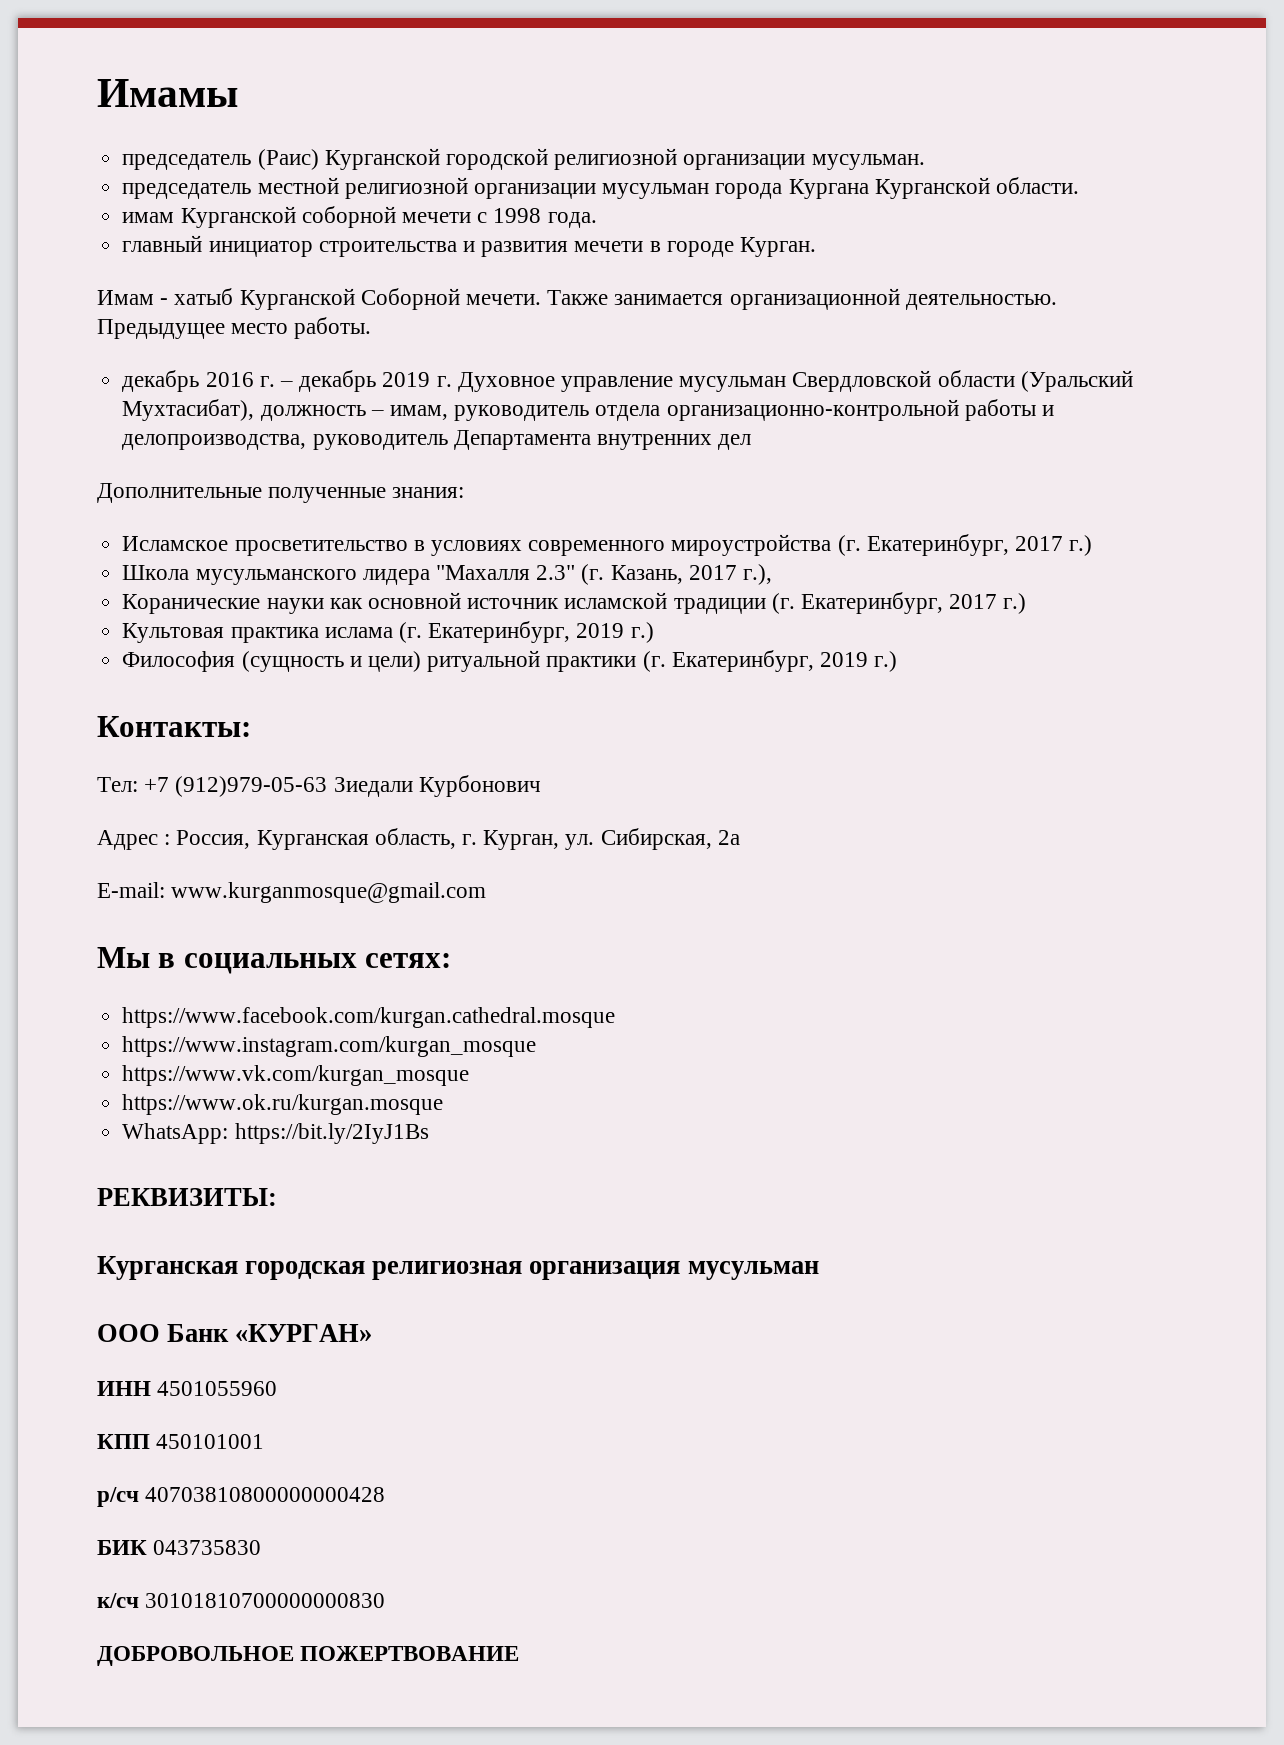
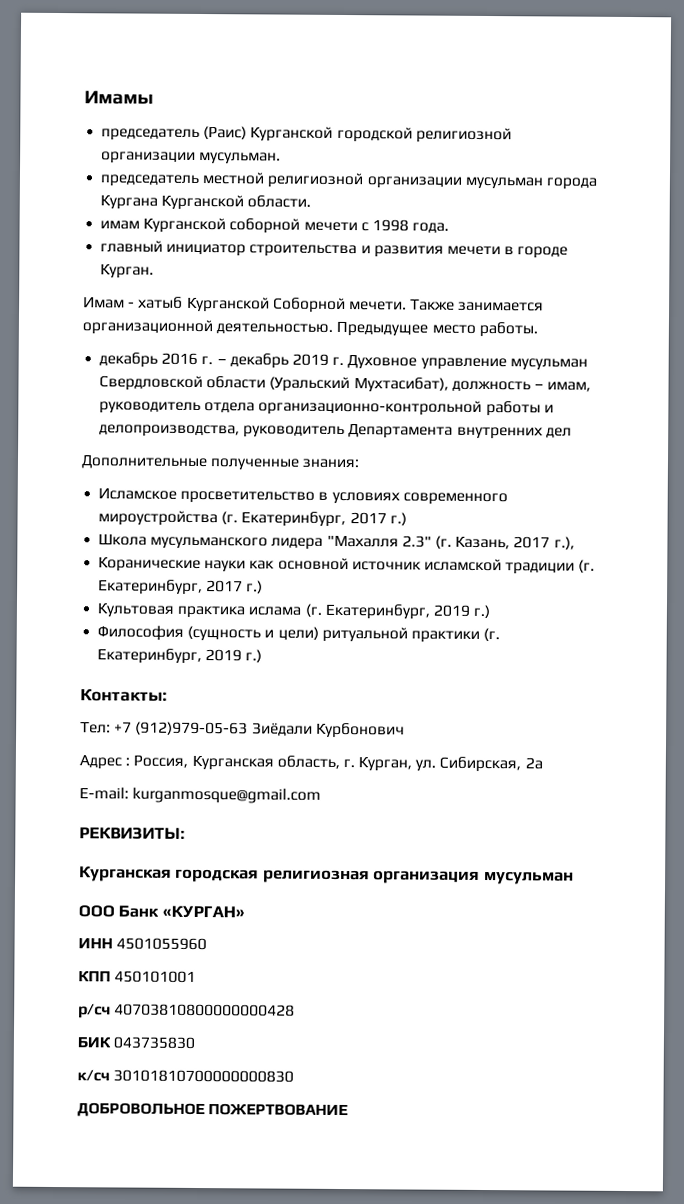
- Тел: +7 (912)979-05-63 Зиедали Курбонович
+ Тел: +7 (912)979-05-63 Зиёдали Курбонович
- E-mail: www.kurganmosque@gmail.com
- Мы в социальных сетях:
- https://www.facebook.com/kurgan.cathedral.mosque
- https://www.instagram.com/kurgan_mosque
- https://www.vk.com/kurgan_mosque
- https://www.ok.ru/kurgan.mosque
- WhatsApp: https://bit.ly/2IyJ1Bs
+ E-mail: kurganmosque@gmail.com

